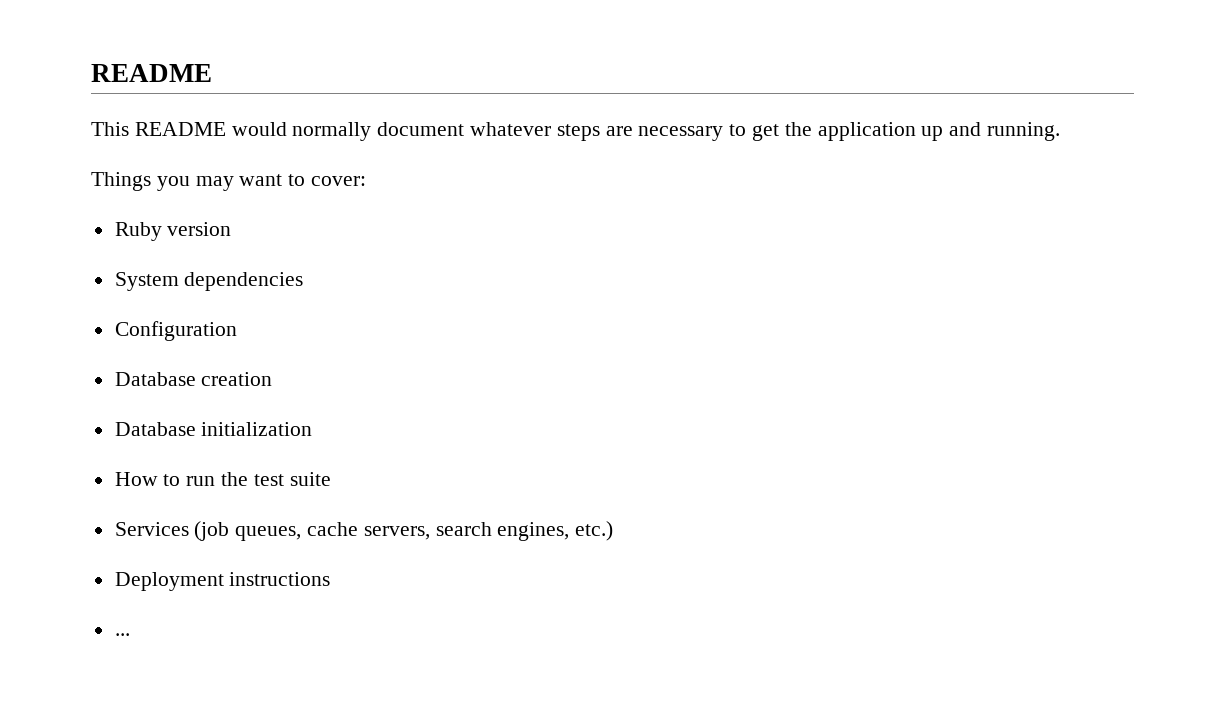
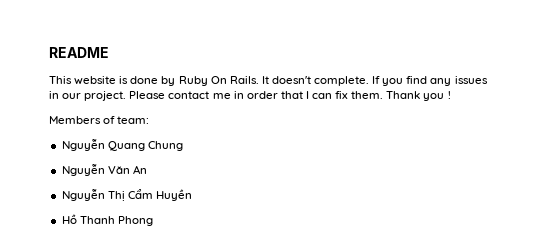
- This README would normally document whatever steps are necessary to get the application up and running.
- Things you may want to cover:
- Ruby version
- System dependencies
- Configuration
- Database creation
- Database initialization
- How to run the test suite
- Services (job queues, cache servers, search engines, etc.)
- Deployment instructions
- ...
+ This website is done by Ruby On Rails. It doesn't complete. If you find any issues in our project. Please contact me in order that I can fix them. Thank you !
+ Members of team:
+ Nguyễn Quang Chung
+ Nguyễn Văn An
+ Nguyễn Thị Cẩm Huyền
+ Hồ Thanh Phong

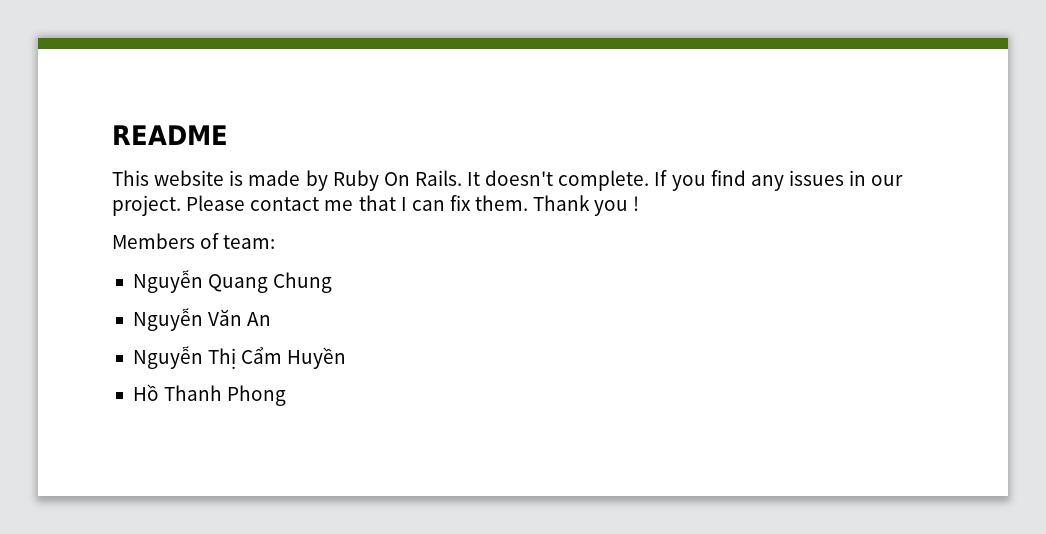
- This website is done by Ruby On Rails.
+ This website is made by Ruby On Rails.
- Please contact me in order that I can fix them.
+ Please contact me that I can fix them.

